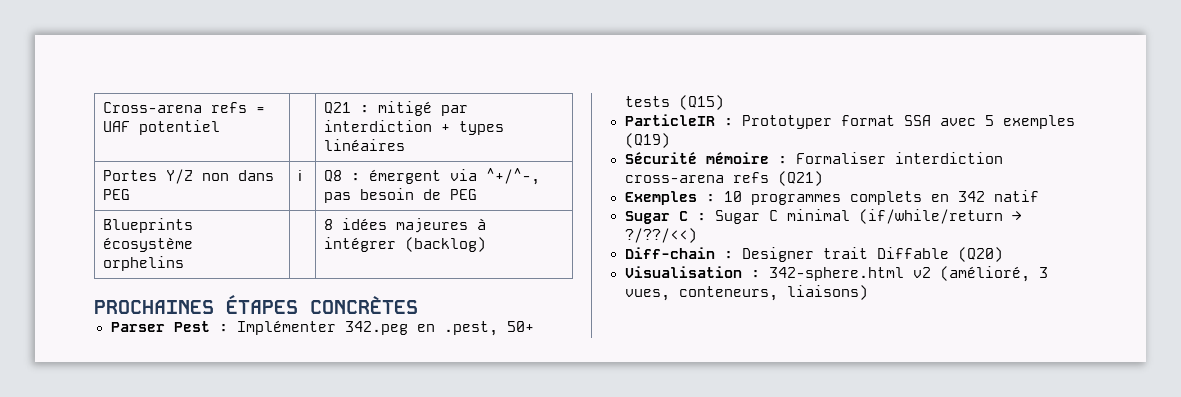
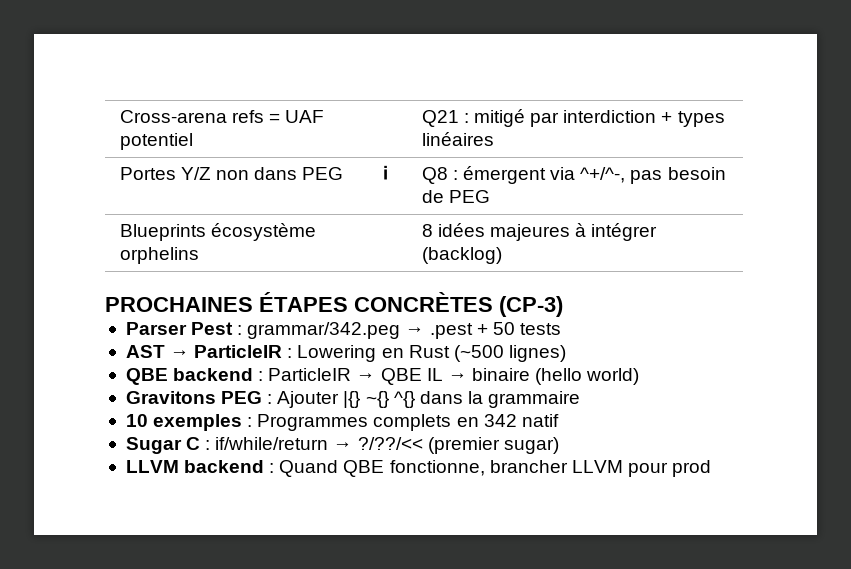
- PROCHAINES ÉTAPES CONCRÈTES
+ PROCHAINES ÉTAPES CONCRÈTES (CP-3)
- Parser Pest : Implémenter 342.peg en .pest, 50+ tests (Q15)
- ParticleIR : Prototyper format SSA avec 5 exemples (Q19)
- Sécurité mémoire : Formaliser interdiction cross-arena refs (Q21)
- Exemples : 10 programmes complets en 342 natif
+ Parser Pest : grammar/342.peg → .pest + 50 tests
+ AST → ParticleIR : Lowering en Rust (~500 lignes)
+ QBE backend : ParticleIR → QBE IL → binaire (hello world)
+ Gravitons PEG : Ajouter |{} ~{} ^{} dans la grammaire
+ 10 exemples : Programmes complets en 342 natif
- Sugar C : Sugar C minimal (if/while/return → ?/??/<<)
- Diff-chain : Designer trait Diffable (Q20)
- Visualisation : 342-sphere.html v2 (amélioré, 3 vues, conteneurs, liaisons)
+ Sugar C : if/while/return → ?/??/<< (premier sugar)
+ LLVM backend : Quand QBE fonctionne, brancher LLVM pour prod

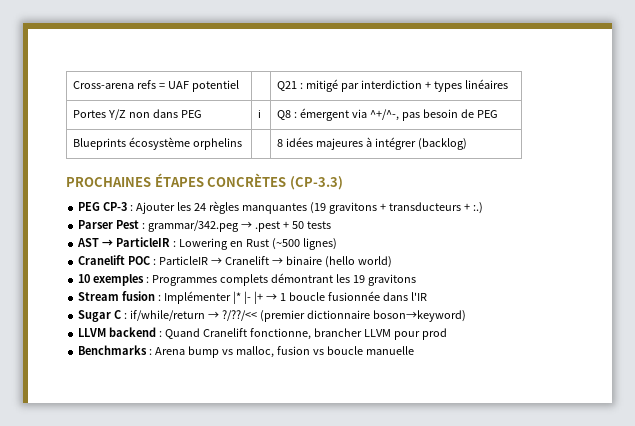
- PROCHAINES ÉTAPES CONCRÈTES (CP-3)
+ PROCHAINES ÉTAPES CONCRÈTES (CP-3.3)
+ PEG CP-3 : Ajouter les 24 règles manquantes (19 gravitons + transducteurs + :.)
- QBE backend : ParticleIR → QBE IL → binaire (hello world)
+ Cranelift POC : ParticleIR → Cranelift → binaire (hello world)
- Gravitons PEG : Ajouter |{} ~{} ^{} dans la grammaire
- 10 exemples : Programmes complets en 342 natif
+ 10 exemples : Programmes complets démontrant les 19 gravitons
+ Stream fusion : Implémenter |* |- |+ → 1 boucle fusionnée dans l'IR
- Sugar C : if/while/return → ?/??/<< (premier sugar)
+ Sugar C : if/while/return → ?/??/<< (premier dictionnaire boson→keyword)
- LLVM backend : Quand QBE fonctionne, brancher LLVM pour prod
+ LLVM backend : Quand Cranelift fonctionne, brancher LLVM pour prod
+ Benchmarks : Arena bump vs malloc, fusion vs boucle manuelle

